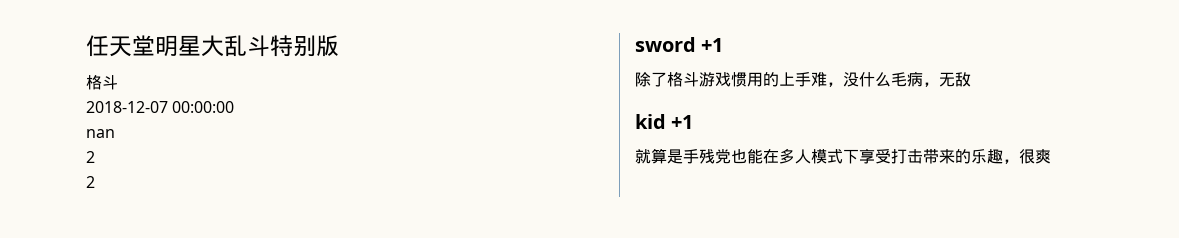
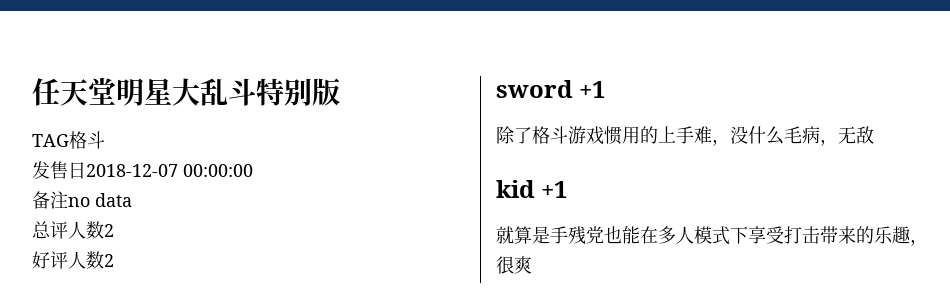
  任天堂明星大乱斗特别版
- 格斗
+ TAG格斗
- 2018-12-07 00:00:00
+ 发售日2018-12-07 00:00:00
- nan
- 2
- 2
+ 备注no data
+ 总评人数2
+ 好评人数2

